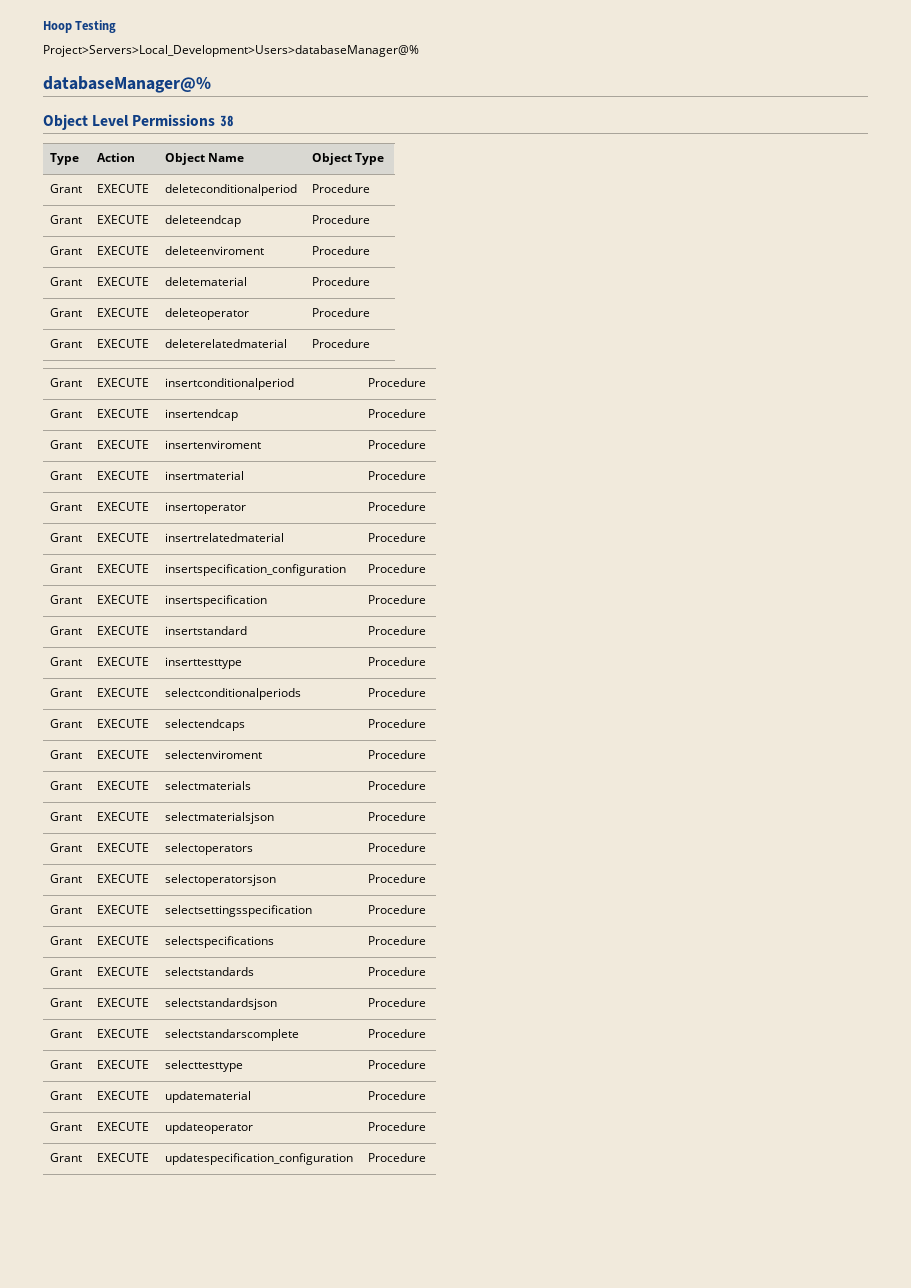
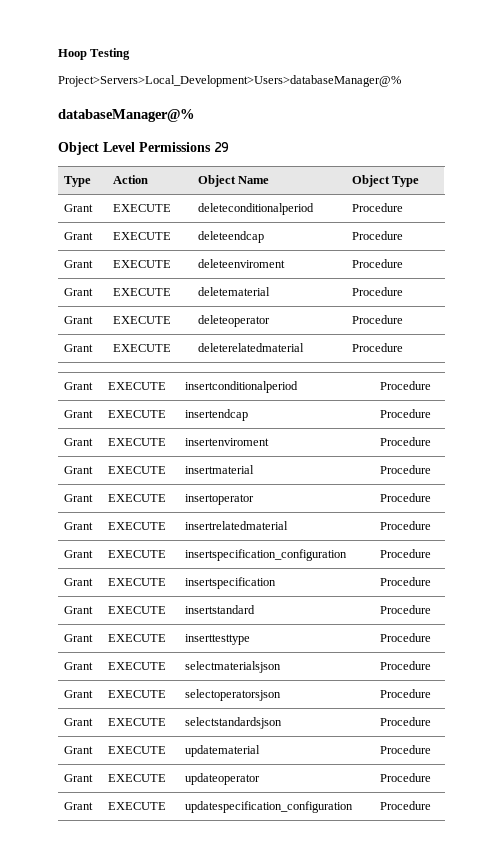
- Object Level Permissions 38
+ Object Level Permissions 29
- Grant | EXECUTE | selectconditionalperiods | Procedure
- Grant | EXECUTE | selectendcaps | Procedure
- Grant | EXECUTE | selectenviroment | Procedure
- Grant | EXECUTE | selectmaterials | Procedure
- Grant | EXECUTE | selectoperators | Procedure
- Grant | EXECUTE | selectsettingsspecification | Procedure
- Grant | EXECUTE | selectspecifications | Procedure
- Grant | EXECUTE | selectstandards | Procedure
  Grant | EXECUTE | selectstandardsjson | Procedure
- Grant | EXECUTE | selectstandarscomplete | Procedure
- Grant | EXECUTE | selecttesttype | Procedure

